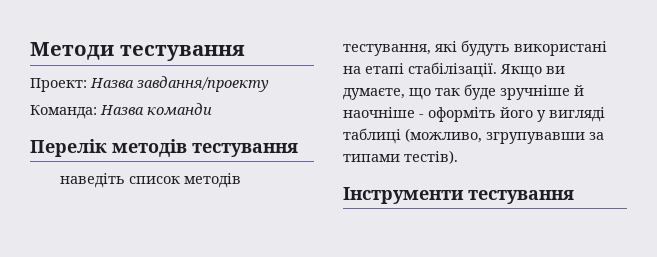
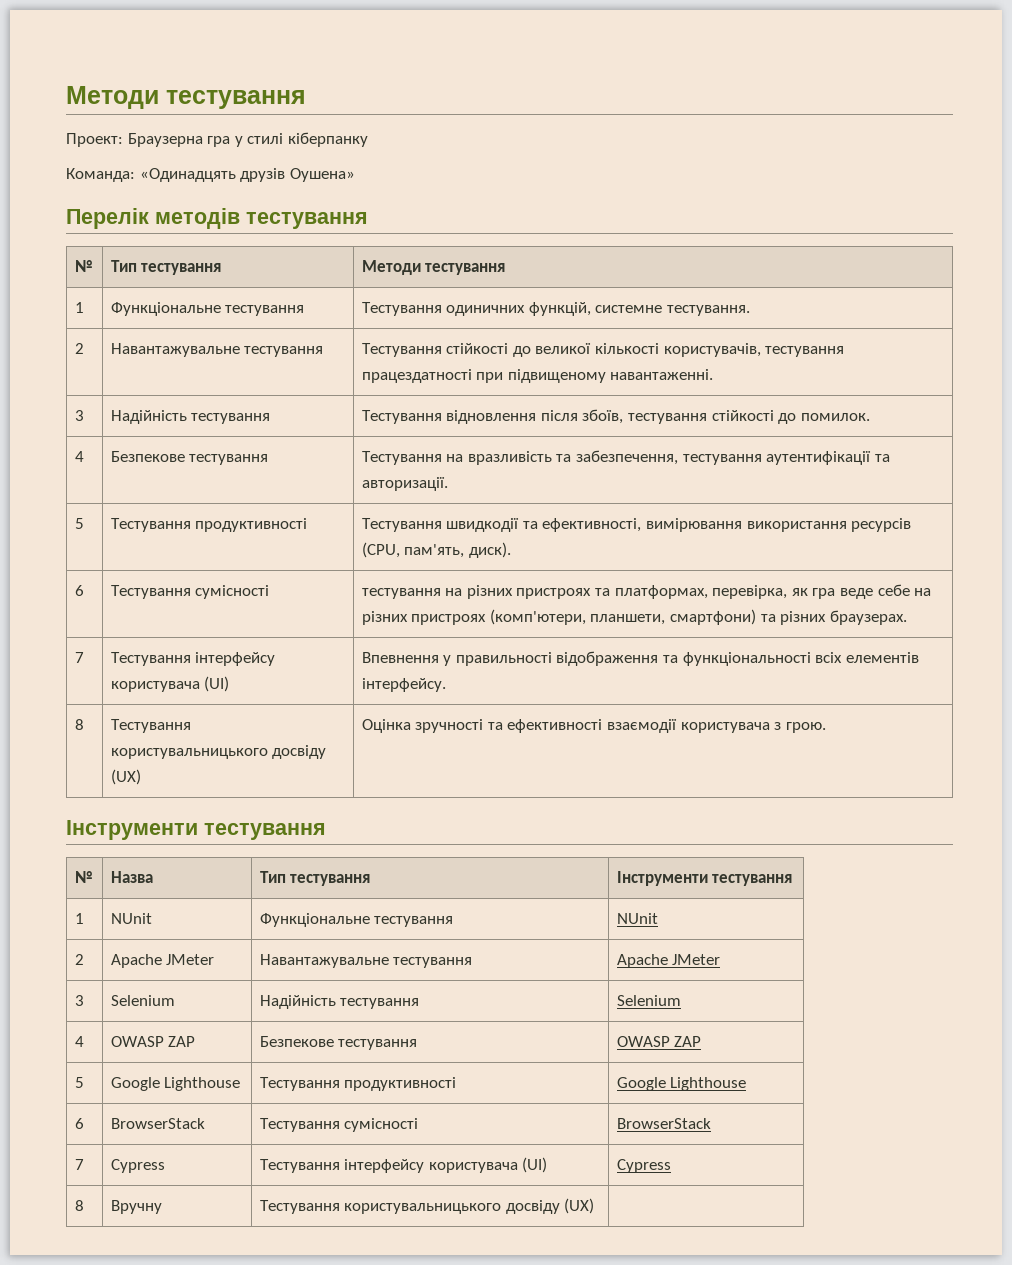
- Проект: Назва завдання/проекту
- Команда: Назва команди
+ Проект: Браузерна гра у стилі кіберпанку
+ Команда: «Одинадцять друзів Оушена»
  Перелік методів тестування
- наведіть список методів тестування, які будуть використані на етапі стабілізації. Якщо ви думаєте, що так буде зручніше й наочніше - оформіть його у вигляді таблиці (можливо, згрупувавши за типами тестів).
+ № | Тип тестування | Методи тестування
+ 1 | Функціональне тестування | Тестування одиничних функцій, системне тестування.
+ 2 | Навантажувальне тестування | Тестування стійкості до великої кількості користувачів, тестування працездатності при підвищеному навантаженні.
+ 3 | Надійність тестування | Тестування відновлення після збоїв, тестування стійкості до помилок.
+ 4 | Безпекове тестування | Тестування на вразливість та забезпечення, тестування аутентифікації та авторизації.
+ 5 | Тестування продуктивності | Тестування швидкодії та ефективності, вимірювання використання ресурсів (CPU, пам'ять, диск).
+ 6 | Тестування сумісності | тестування на різних пристроях та платформах, перевірка, як гра веде себе на різних пристроях (комп'ютери, планшети, смартфони) та різних браузерах.
+ 7 | Тестування інтерфейсу користувача (UI) | Впевнення у правильності відображення та функціональності всіх елементів інтерфейсу.
+ 8 | Тестування користувальницького досвіду (UX) | Оцінка зручності та ефективності взаємодії користувача з грою.
  Інструменти тестування
+ № | Назва | Тип тестування | Інструменти тестування
+ 1 | NUnit | Функціональне тестування | NUnit
+ 2 | Apache JMeter | Навантажувальне тестування | Apache JMeter
+ 3 | Selenium | Надійність тестування | Selenium
+ 4 | OWASP ZAP | Безпекове тестування | OWASP ZAP
+ 5 | Google Lighthouse | Тестування продуктивності | Google Lighthouse
+ 6 | BrowserStack | Тестування сумісності | BrowserStack
+ 7 | Cypress | Тестування інтерфейсу користувача (UI) | Cypress
+ 8 | Вручну | Тестування користувальницького досвіду (UX) |

